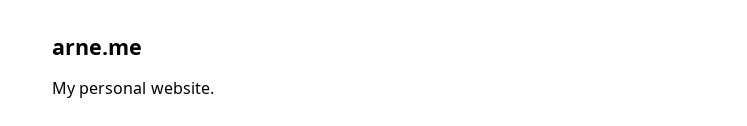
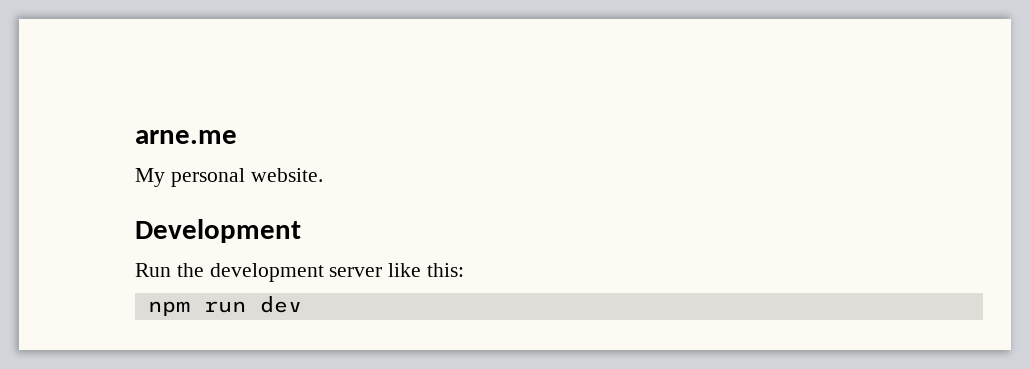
+ Development
+ Run the development server like this:
+ npm run dev

